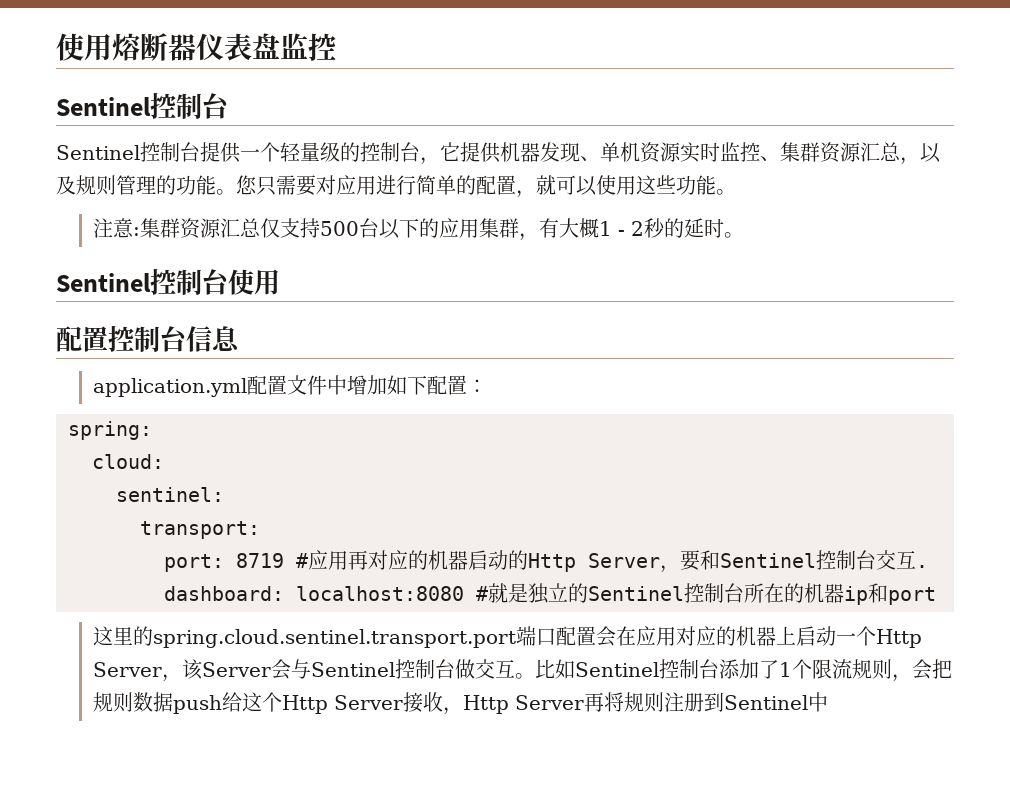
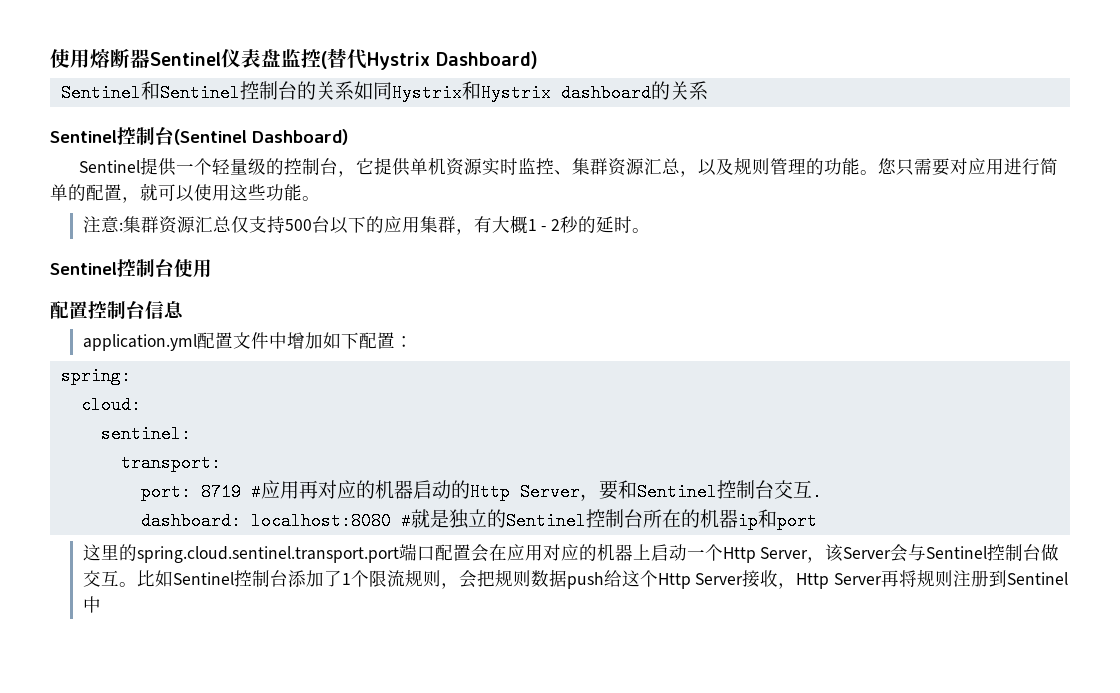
- 使用熔断器仪表盘监控
- Sentinel控制台
- Sentinel控制台提供一个轻量级的控制台，它提供机器发现、单机资源实时监控、集群资源汇总，以及规则管理的功能。
+ 使用熔断器Sentinel仪表盘监控(替代Hystrix Dashboard)
+ Sentinel和Sentinel控制台的关系如同Hystrix和Hystrix dashboard的关系
+ Sentinel控制台(Sentinel Dashboard)
+ Sentinel提供一个轻量级的控制台，它提供单机资源实时监控、集群资源汇总，以及规则管理的功能。

